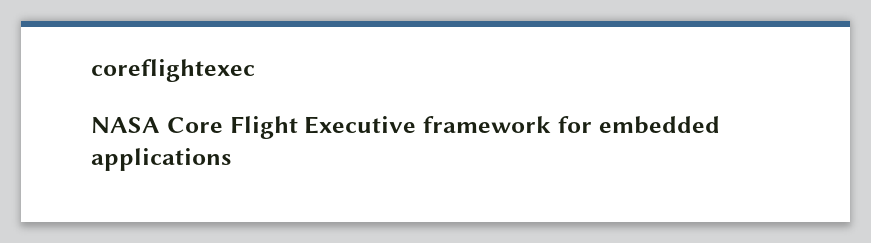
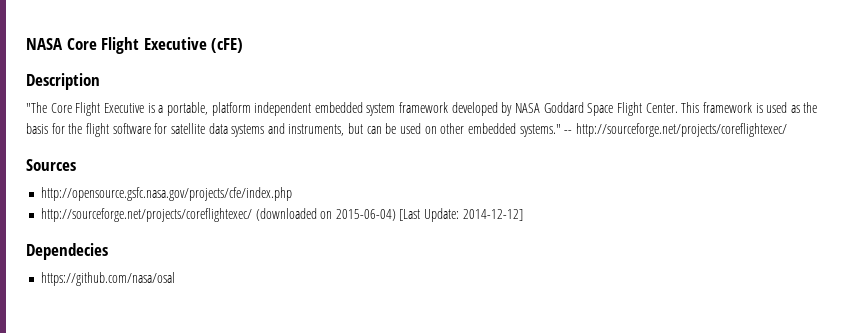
- coreflightexec
- NASA Core Flight Executive framework for embedded applications
+ NASA Core Flight Executive (cFE)
+ Description
+ "The Core Flight Executive is a portable, platform independent embedded system framework developed by NASA Goddard Space Flight Center. This framework is used as the basis for the flight software for satellite data systems and instruments, but can be used on other embedded systems." -- http://sourceforge.net/projects/coreflightexec/
+ Sources
+ http://opensource.gsfc.nasa.gov/projects/cfe/index.php
+ http://sourceforge.net/projects/coreflightexec/ (downloaded on 2015-06-04) [Last Update: 2014-12-12]
+ Dependecies
+ https://github.com/nasa/osal

